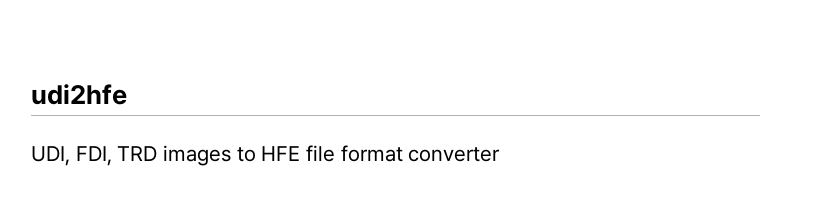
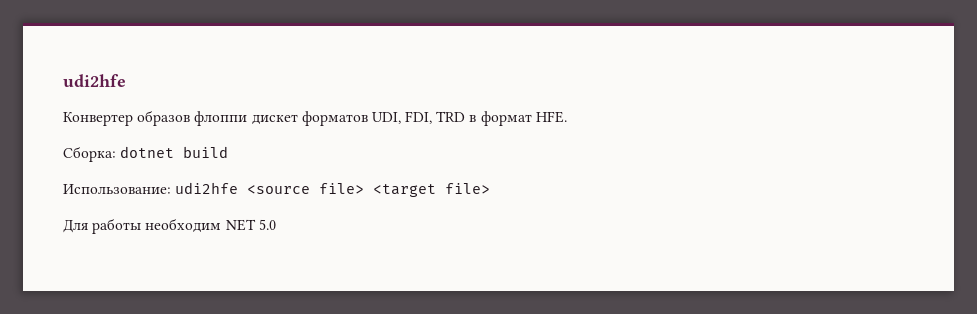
- UDI, FDI, TRD images to HFE file format converter
+ Конвертер образов флоппи дискет форматов UDI, FDI, TRD в формат HFE.
+ Сборка: dotnet build
+ Использование: udi2hfe <source file> <target file>
+ Для работы необходим NET 5.0

